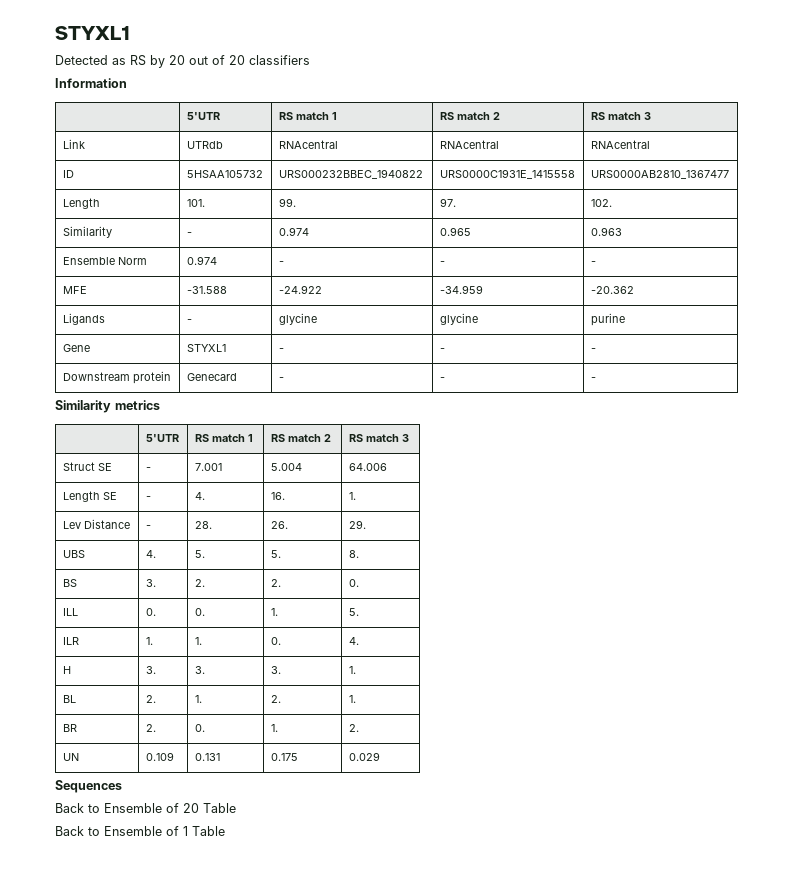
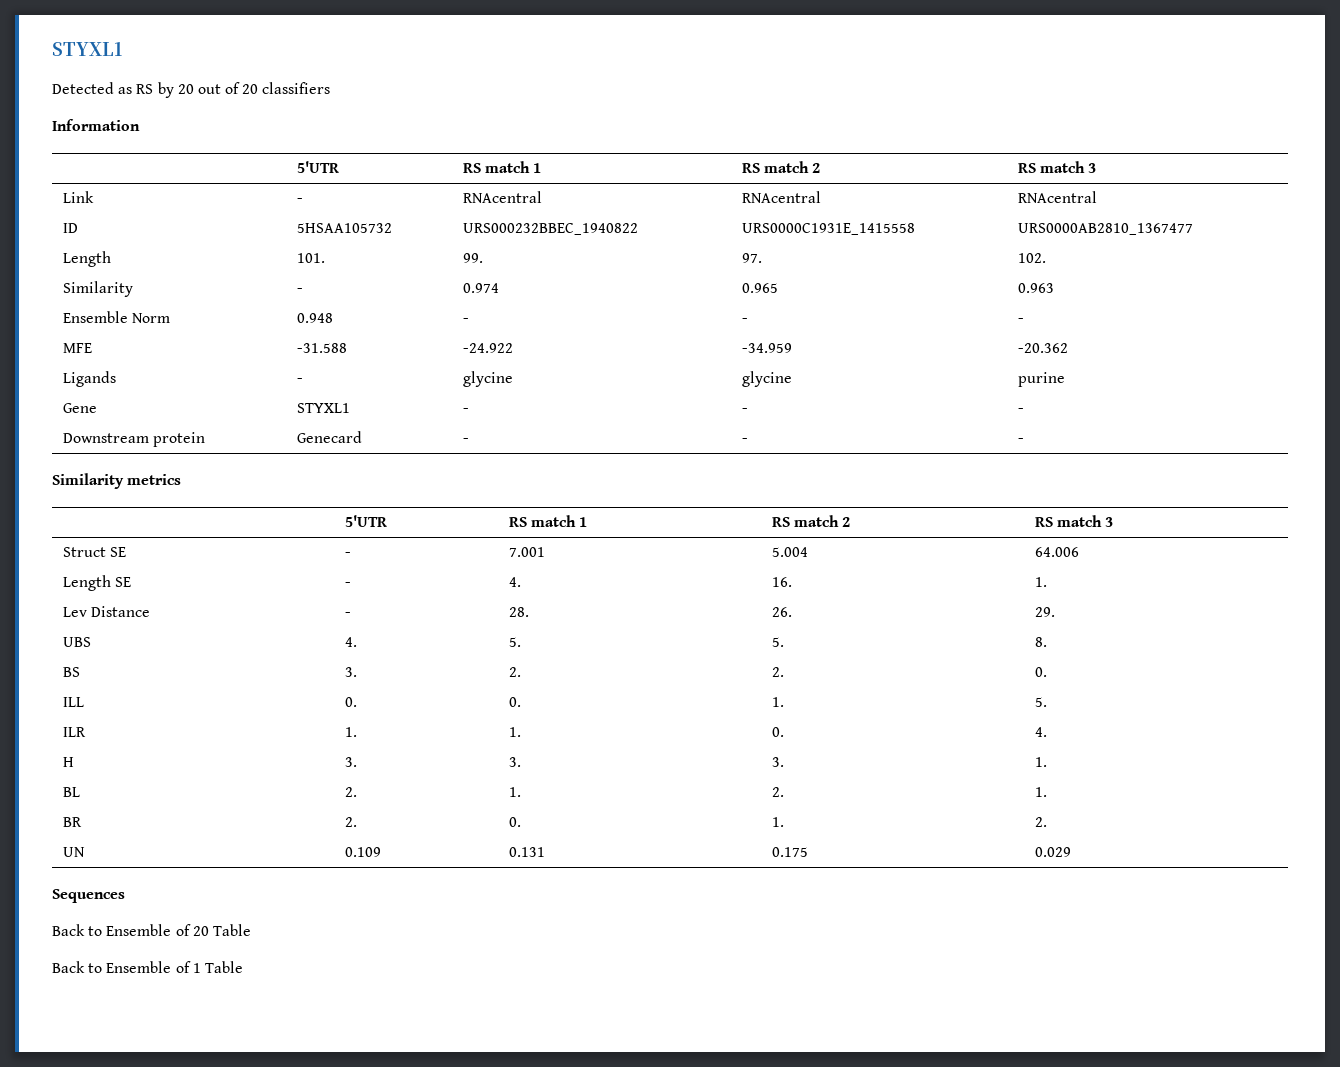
- Link | UTRdb | RNAcentral | RNAcentral | RNAcentral
+ Link | - | RNAcentral | RNAcentral | RNAcentral
- Ensemble Norm | 0.974 | - | - | -
+ Ensemble Norm | 0.948 | - | - | -

